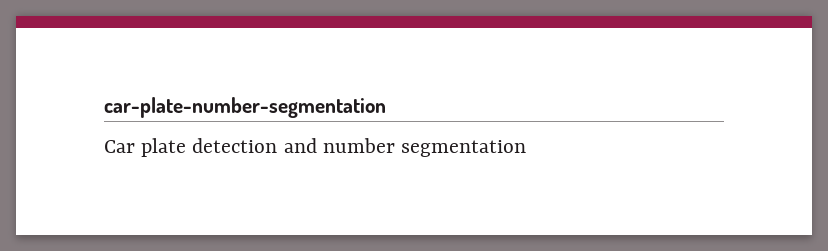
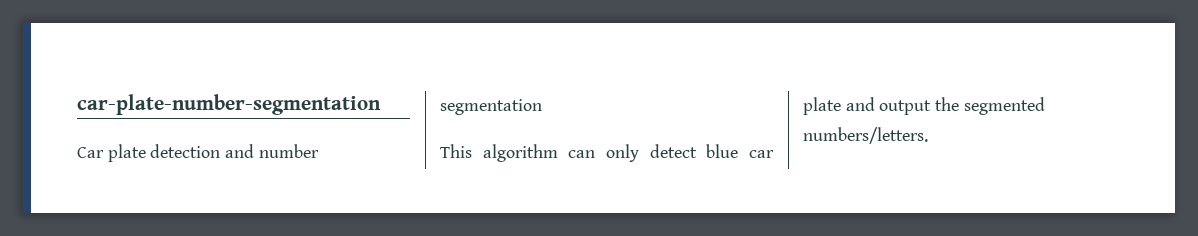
+ This algorithm can only detect blue car plate and output the segmented numbers/letters.

